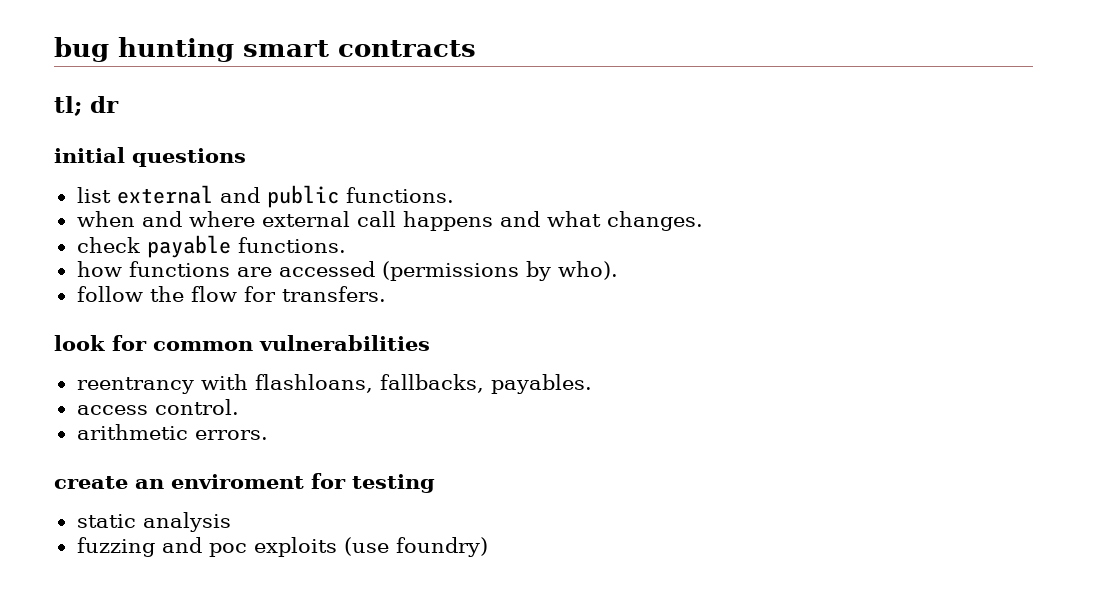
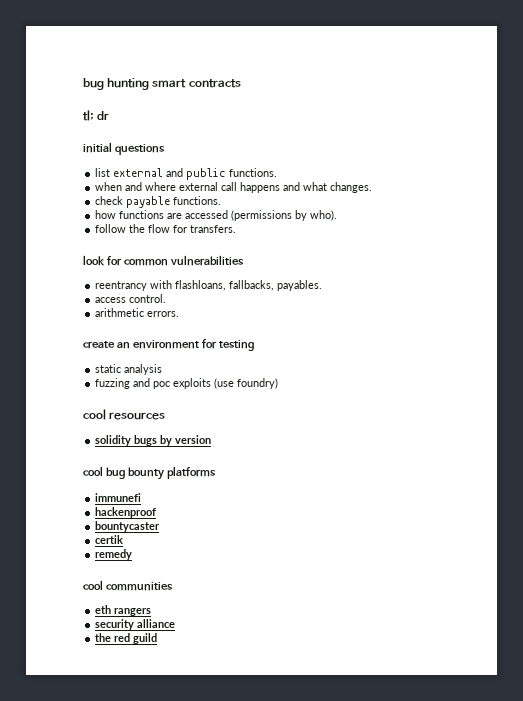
- create an enviroment for testing
+ create an environment for testing
+ cool resources
+ solidity bugs by version
+ cool bug bounty platforms
+ immunefi
+ hackenproof
+ bountycaster
+ certik
+ remedy
+ cool communities
+ eth rangers
+ security alliance
+ the red guild

